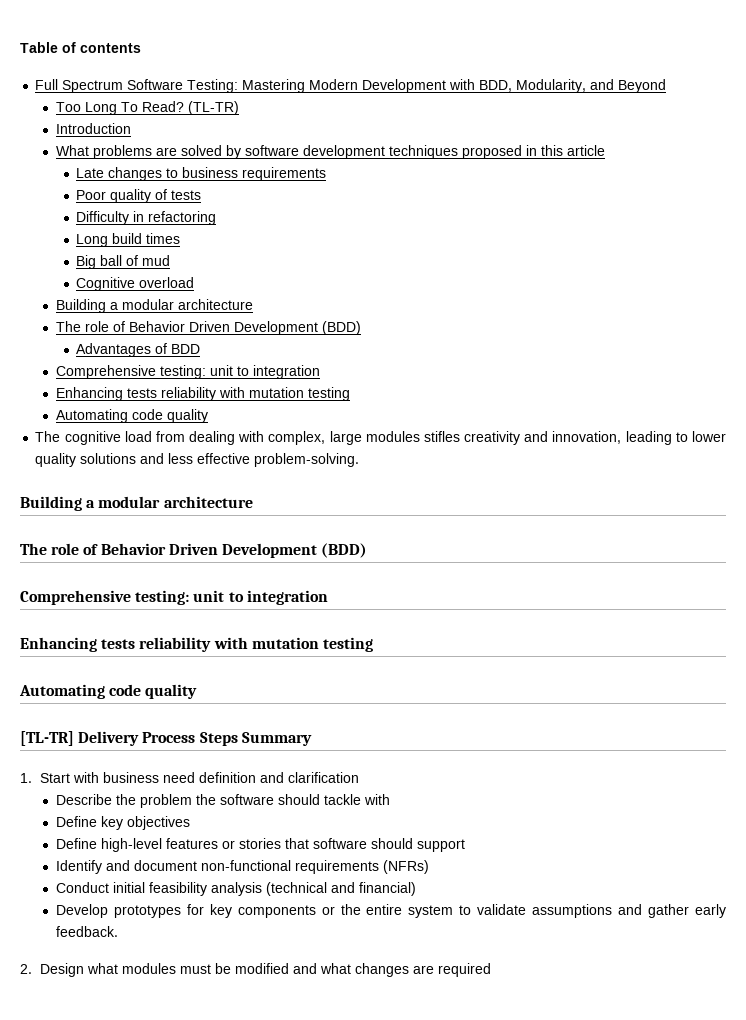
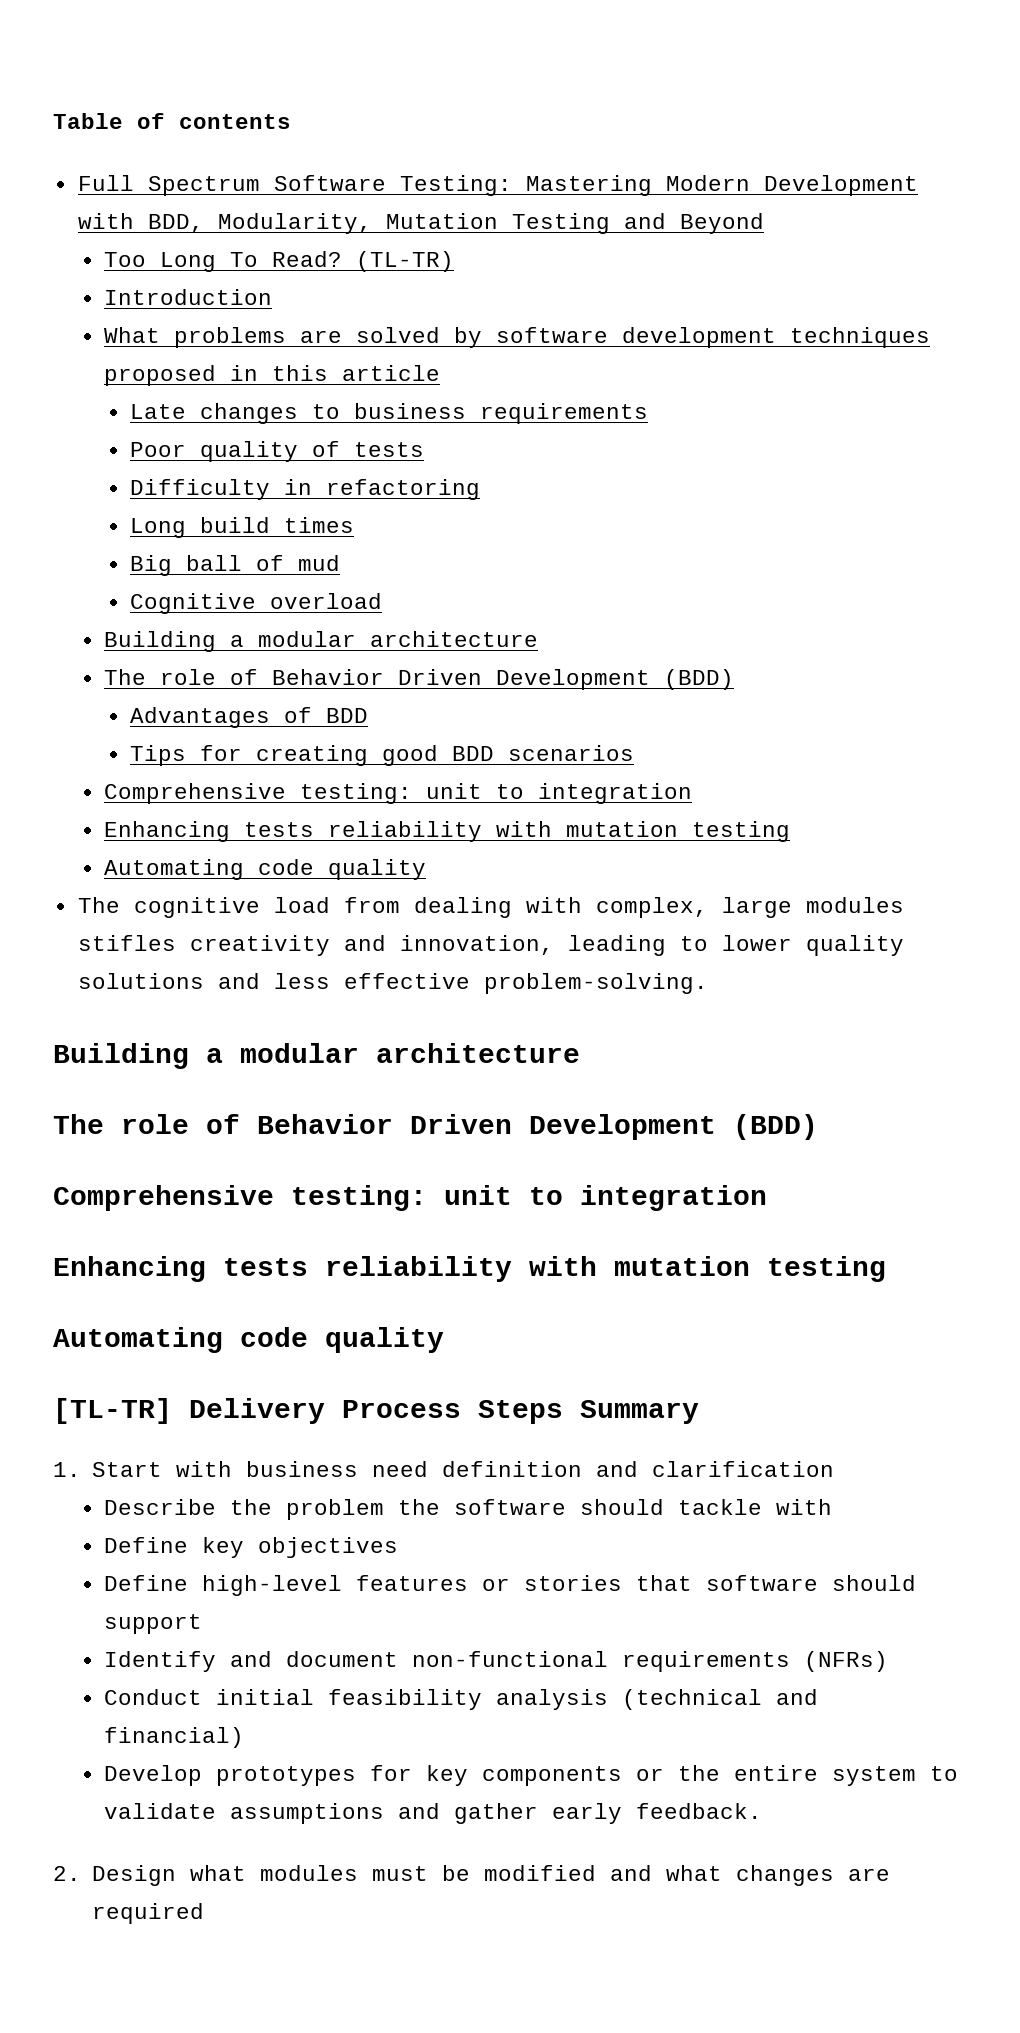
- Full Spectrum Software Testing: Mastering Modern Development with BDD, Modularity, and Beyond
+ Full Spectrum Software Testing: Mastering Modern Development with BDD, Modularity, Mutation Testing and Beyond
+ Tips for creating good BDD scenarios

